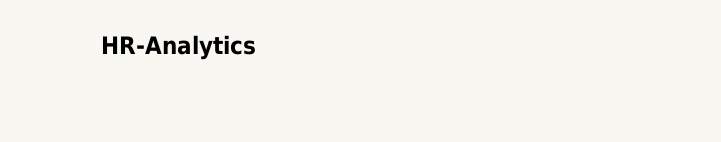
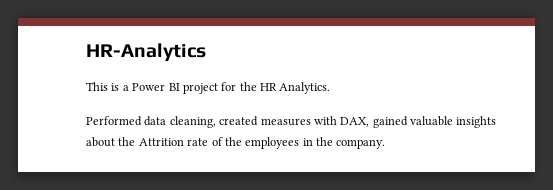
+ This is a Power BI project for the HR Analytics.
+ Performed data cleaning, created measures with DAX, gained valuable insights about the Attrition rate of the employees in the company.

